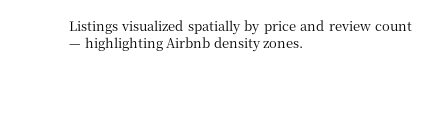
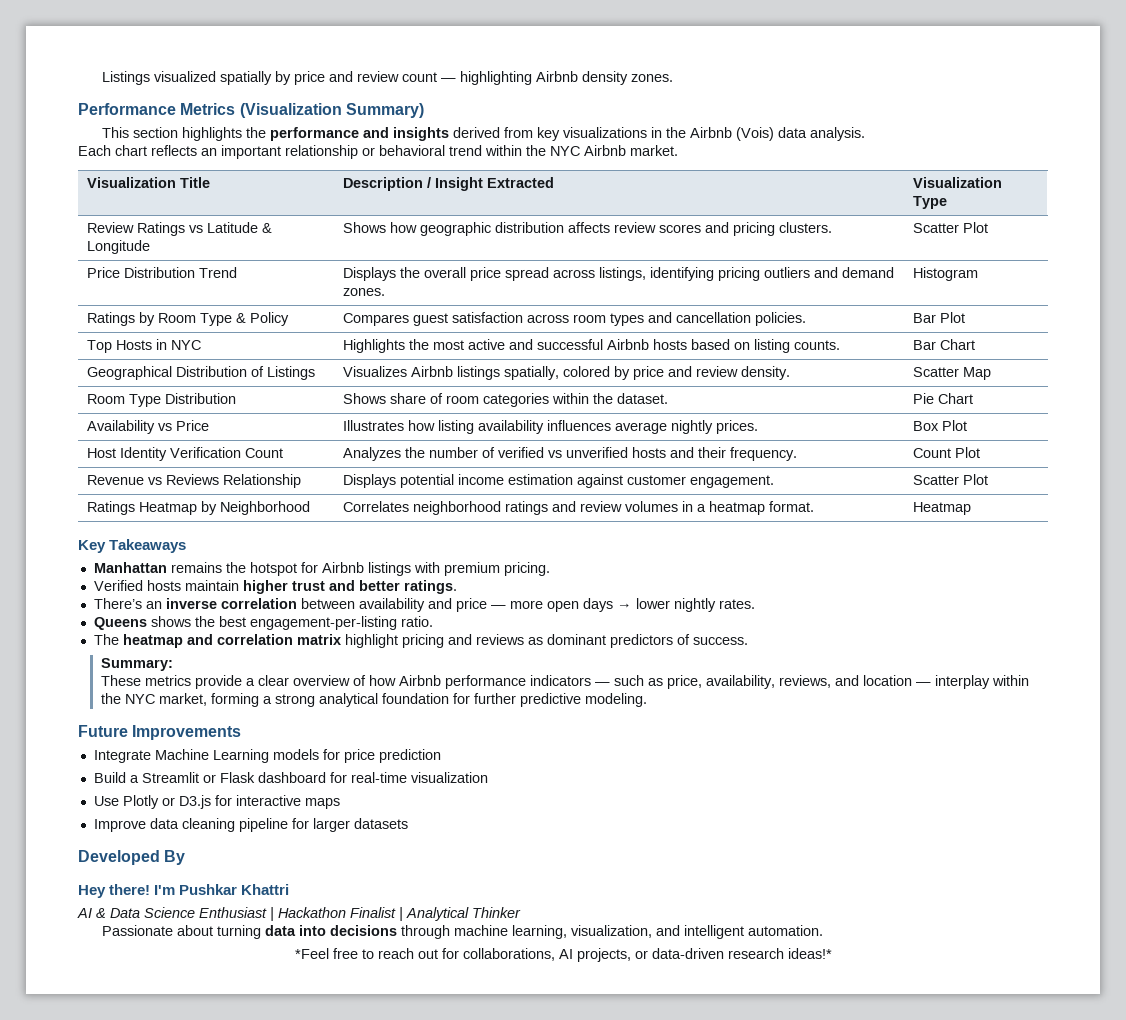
+ Performance Metrics (Visualization Summary)
+ This section highlights the performance and insights derived from key visualizations in the Airbnb (Vois) data analysis.
+ Each chart reflects an important relationship or behavioral trend within the NYC Airbnb market.
+ Visualization Title | Description / Insight Extracted | Visualization Type
+ Review Ratings vs Latitude & Longitude | Shows how geographic distribution affects review scores and pricing clusters. | Scatter Plot
+ Price Distribution Trend | Displays the overall price spread across listings, identifying pricing outliers and demand zones. | Histogram
+ Ratings by Room Type & Policy | Compares guest satisfaction across room types and cancellation policies. | Bar Plot
+ Top Hosts in NYC | Highlights the most active and successful Airbnb hosts based on listing counts. | Bar Chart
+ Geographical Distribution of Listings | Visualizes Airbnb listings spatially, colored by price and review density. | Scatter Map
+ Room Type Distribution | Shows share of room categories within the dataset. | Pie Chart
+ Availability vs Price | Illustrates how listing availability influences average nightly prices. | Box Plot
+ Host Identity Verification Count | Analyzes the number of verified vs unverified hosts and their frequency. | Count Plot
+ Revenue vs Reviews Relationship | Displays potential income estimation against customer engagement. | Scatter Plot
+ Ratings Heatmap by Neighborhood | Correlates neighborhood ratings and review volumes in a heatmap format. | Heatmap
+ Key Takeaways
+ Manhattan remains the hotspot for Airbnb listings with premium pricing.
+ Verified hosts maintain higher trust and better ratings.
+ There’s an inverse correlation between availability and price — more open days → lower nightly rates.
+ Queens shows the best engagement-per-listing ratio.
+ The heatmap and correlation matrix highlight pricing and reviews as dominant predictors of success.
+ Summary:
+ These metrics provide a clear overview of how Airbnb performance indicators — such as price, availability, reviews, and location — interplay within the NYC market, forming a strong analytical foundation for further predictive modeling.
+ Future Improvements
+ Integrate Machine Learning models for price prediction
+ Build a Streamlit or Flask dashboard for real-time visualization
+ Use Plotly or D3.js for interactive maps
+ Improve data cleaning pipeline for larger datasets
+ Developed By
+ Hey there! I'm Pushkar Khattri
+ AI & Data Science Enthusiast | Hackathon Finalist | Analytical Thinker
+ Passionate about turning data into decisions through machine learning, visualization, and intelligent automation.
+ *Feel free to reach out for collaborations, AI projects, or data-driven research ideas!*

